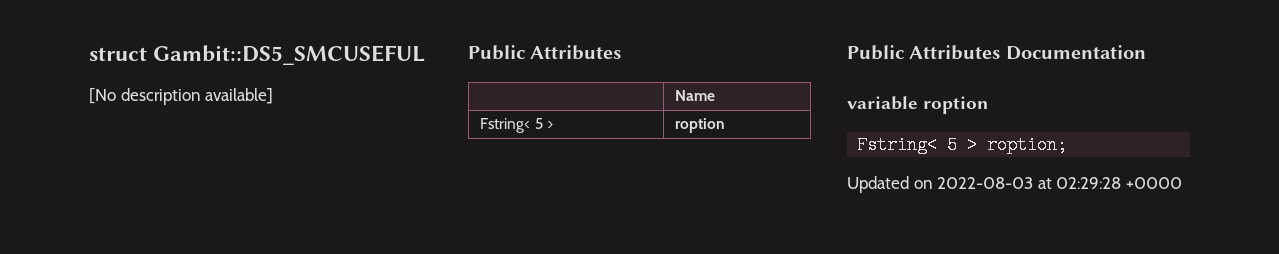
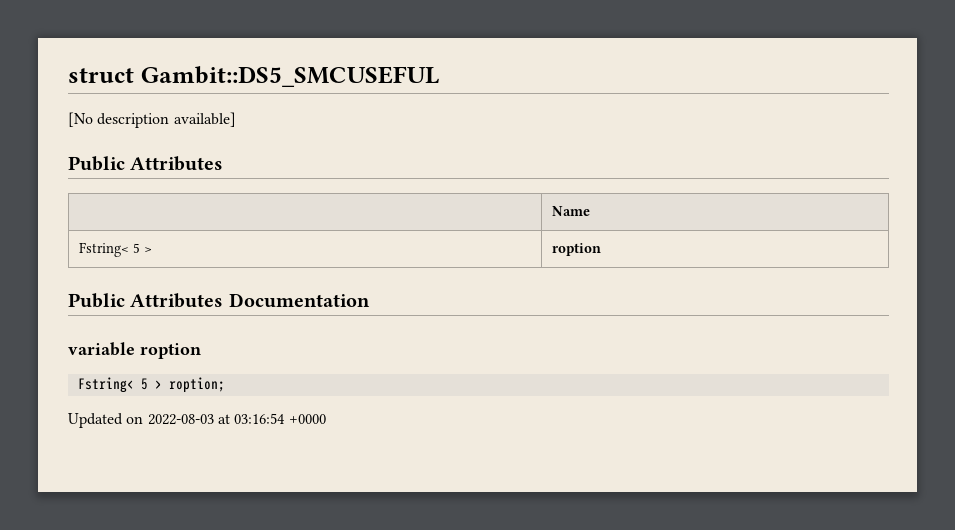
- Updated on 2022-08-03 at 02:29:28 +0000
+ Updated on 2022-08-03 at 03:16:54 +0000

